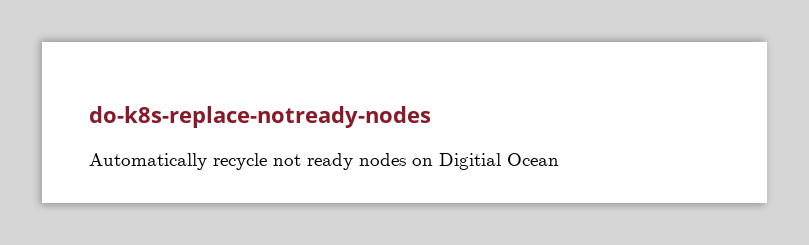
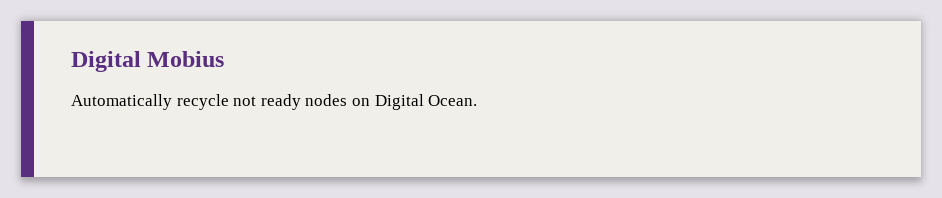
- do-k8s-replace-notready-nodes
+ Digital Mobius
- Automatically recycle not ready nodes on Digitial Ocean
+ Automatically recycle not ready nodes on Digital Ocean.

